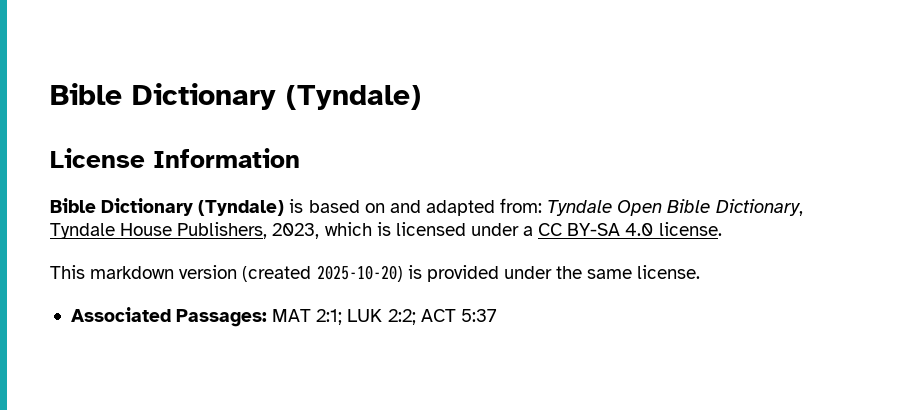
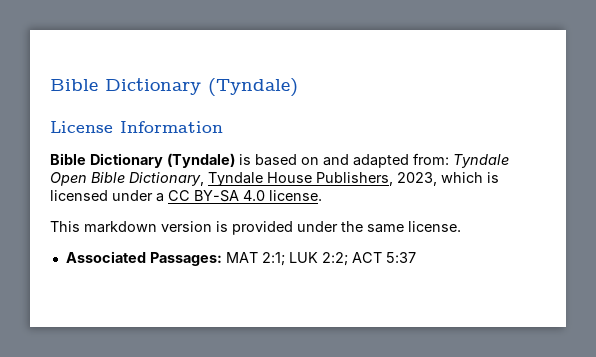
- This markdown version (created 2025-10-20) is provided under the same license.
+ This markdown version is provided under the same license.

